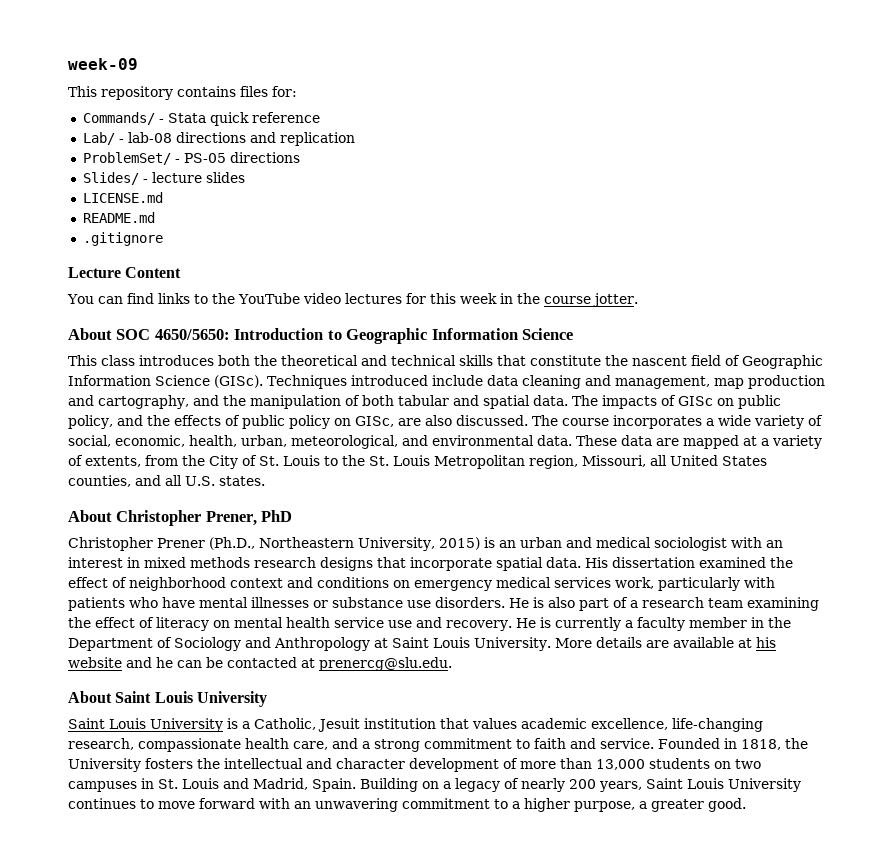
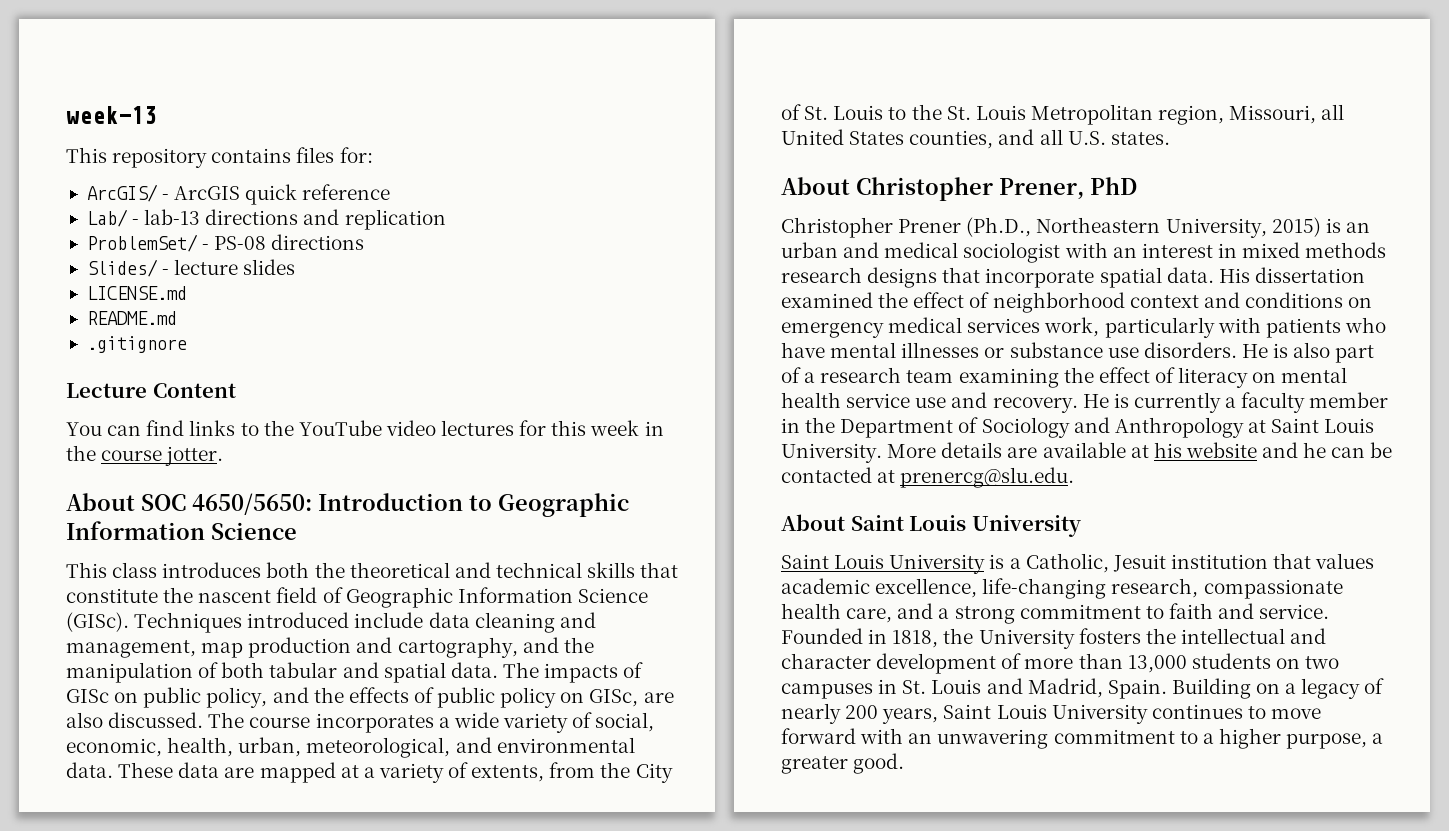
- week-09
+ week-13
- Commands/ - Stata quick reference
+ ArcGIS/ - ArcGIS quick reference
- Lab/ - lab-08 directions and replication
+ Lab/ - lab-13 directions and replication
- ProblemSet/ - PS-05 directions
+ ProblemSet/ - PS-08 directions

